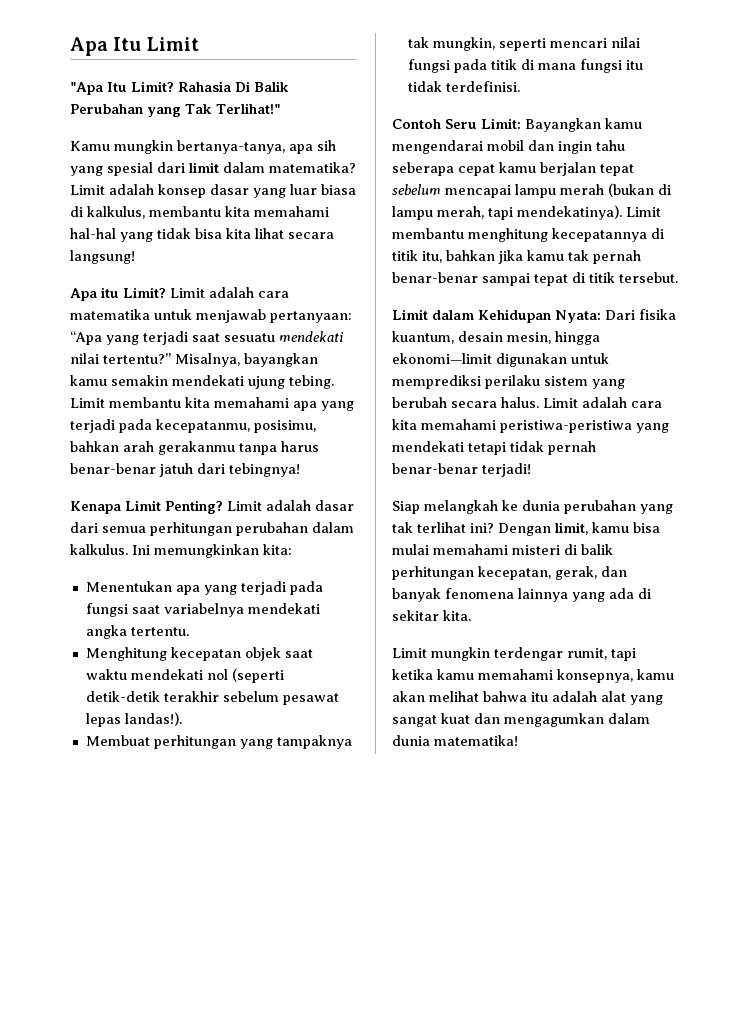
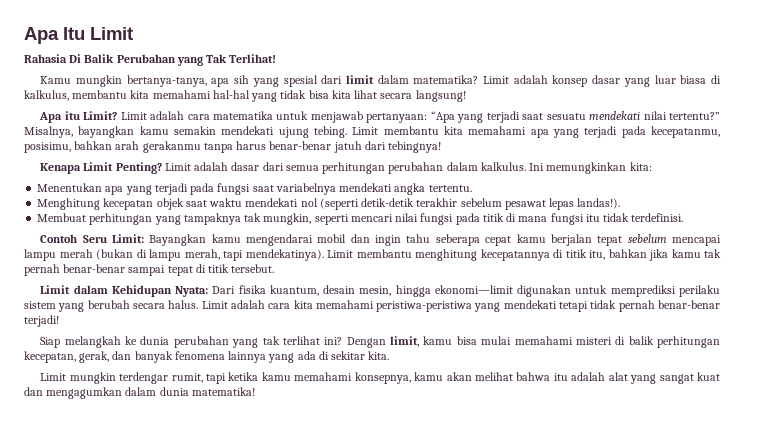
- "Apa Itu Limit? Rahasia Di Balik Perubahan yang Tak Terlihat!"
+ Rahasia Di Balik Perubahan yang Tak Terlihat!

